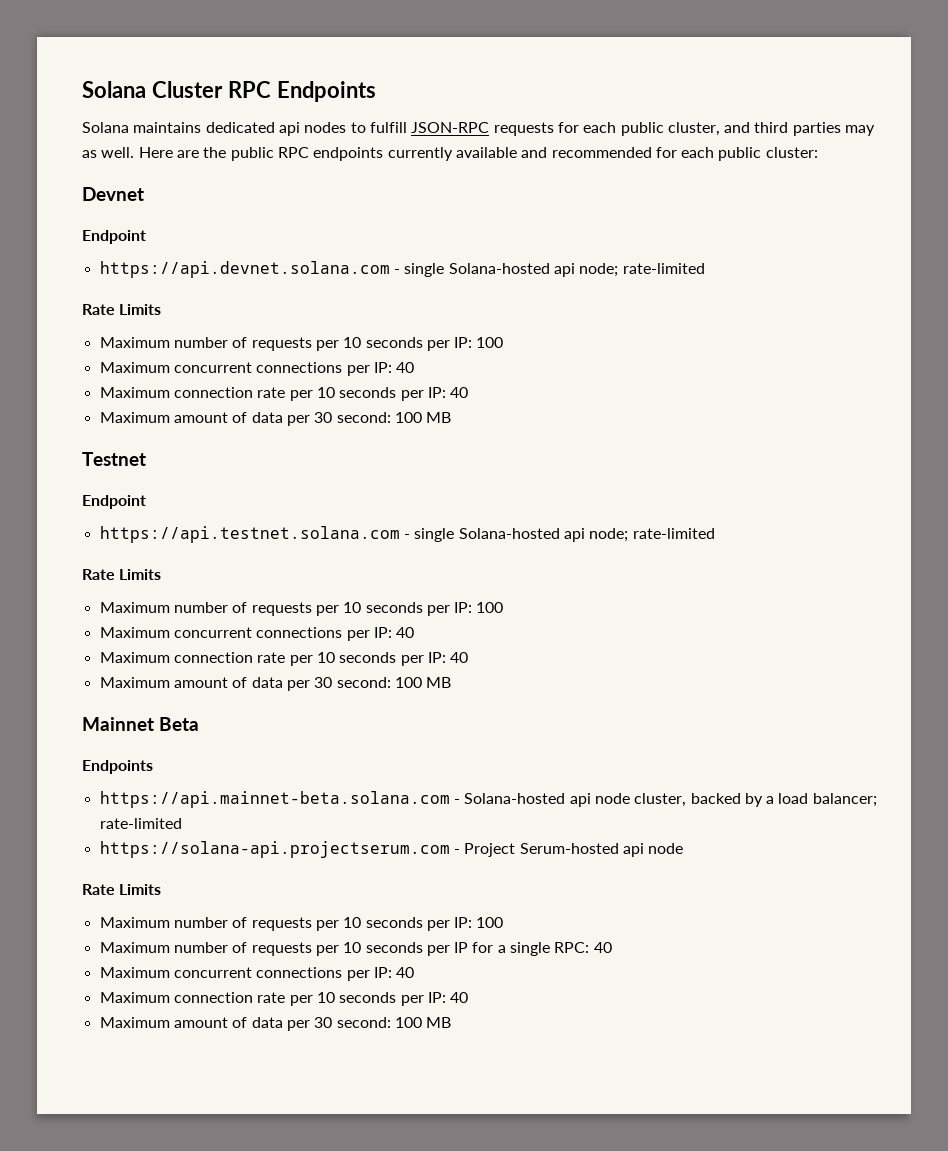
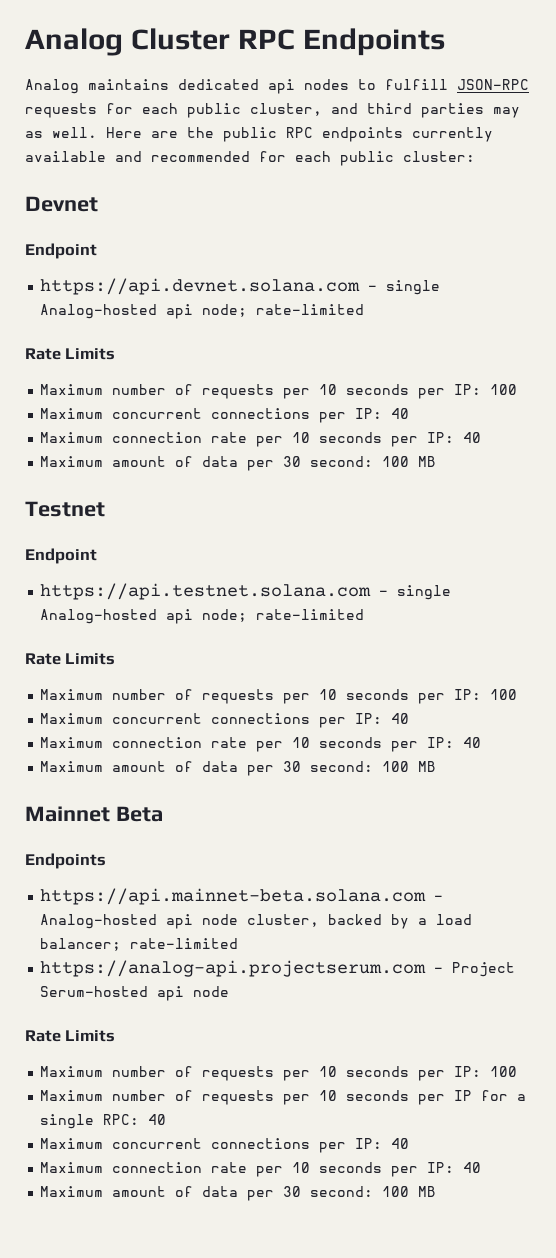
- Solana Cluster RPC Endpoints
+ Analog Cluster RPC Endpoints
- Solana maintains dedicated api nodes to fulfill JSON-RPC requests for each public cluster, and third parties may as well.
+ Analog maintains dedicated api nodes to fulfill JSON-RPC requests for each public cluster, and third parties may as well.
- https://api.devnet.solana.com - single Solana-hosted api node; rate-limited
+ https://api.devnet.solana.com - single Analog-hosted api node; rate-limited
- https://api.testnet.solana.com - single Solana-hosted api node; rate-limited
+ https://api.testnet.solana.com - single Analog-hosted api node; rate-limited
- https://api.mainnet-beta.solana.com - Solana-hosted api node cluster, backed by a load balancer; rate-limited
+ https://api.mainnet-beta.solana.com - Analog-hosted api node cluster, backed by a load balancer; rate-limited
- https://solana-api.projectserum.com - Project Serum-hosted api node
+ https://analog-api.projectserum.com - Project Serum-hosted api node

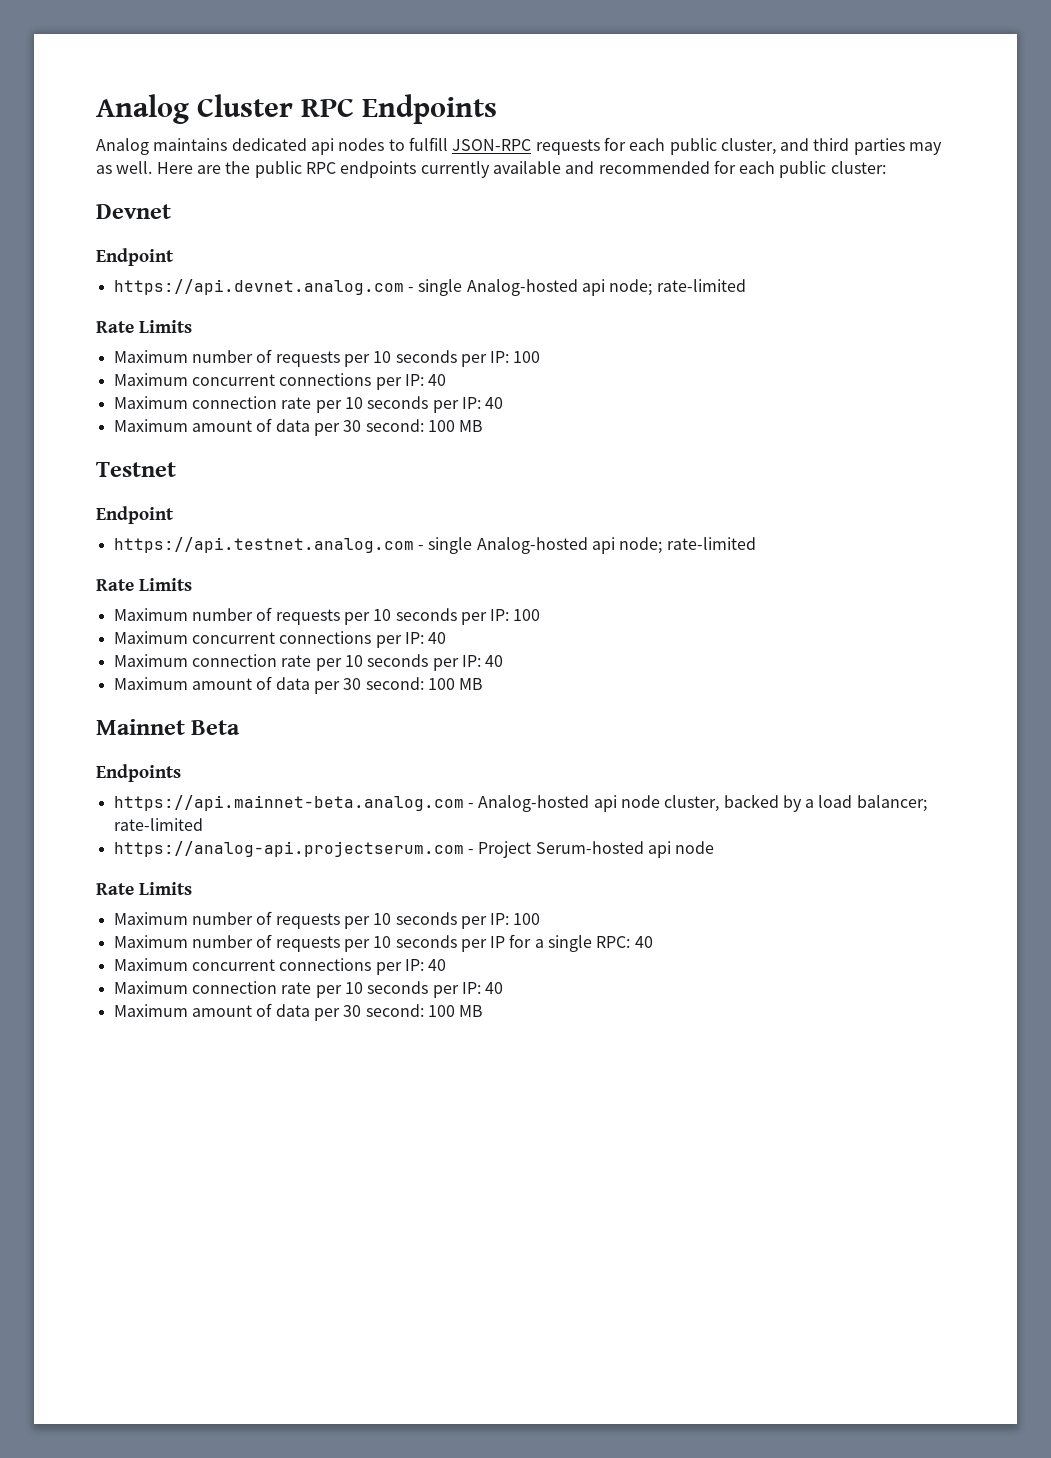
- https://api.devnet.solana.com - single Analog-hosted api node; rate-limited
+ https://api.devnet.analog.com - single Analog-hosted api node; rate-limited
- https://api.testnet.solana.com - single Analog-hosted api node; rate-limited
+ https://api.testnet.analog.com - single Analog-hosted api node; rate-limited
- https://api.mainnet-beta.solana.com - Analog-hosted api node cluster, backed by a load balancer; rate-limited
+ https://api.mainnet-beta.analog.com - Analog-hosted api node cluster, backed by a load balancer; rate-limited

